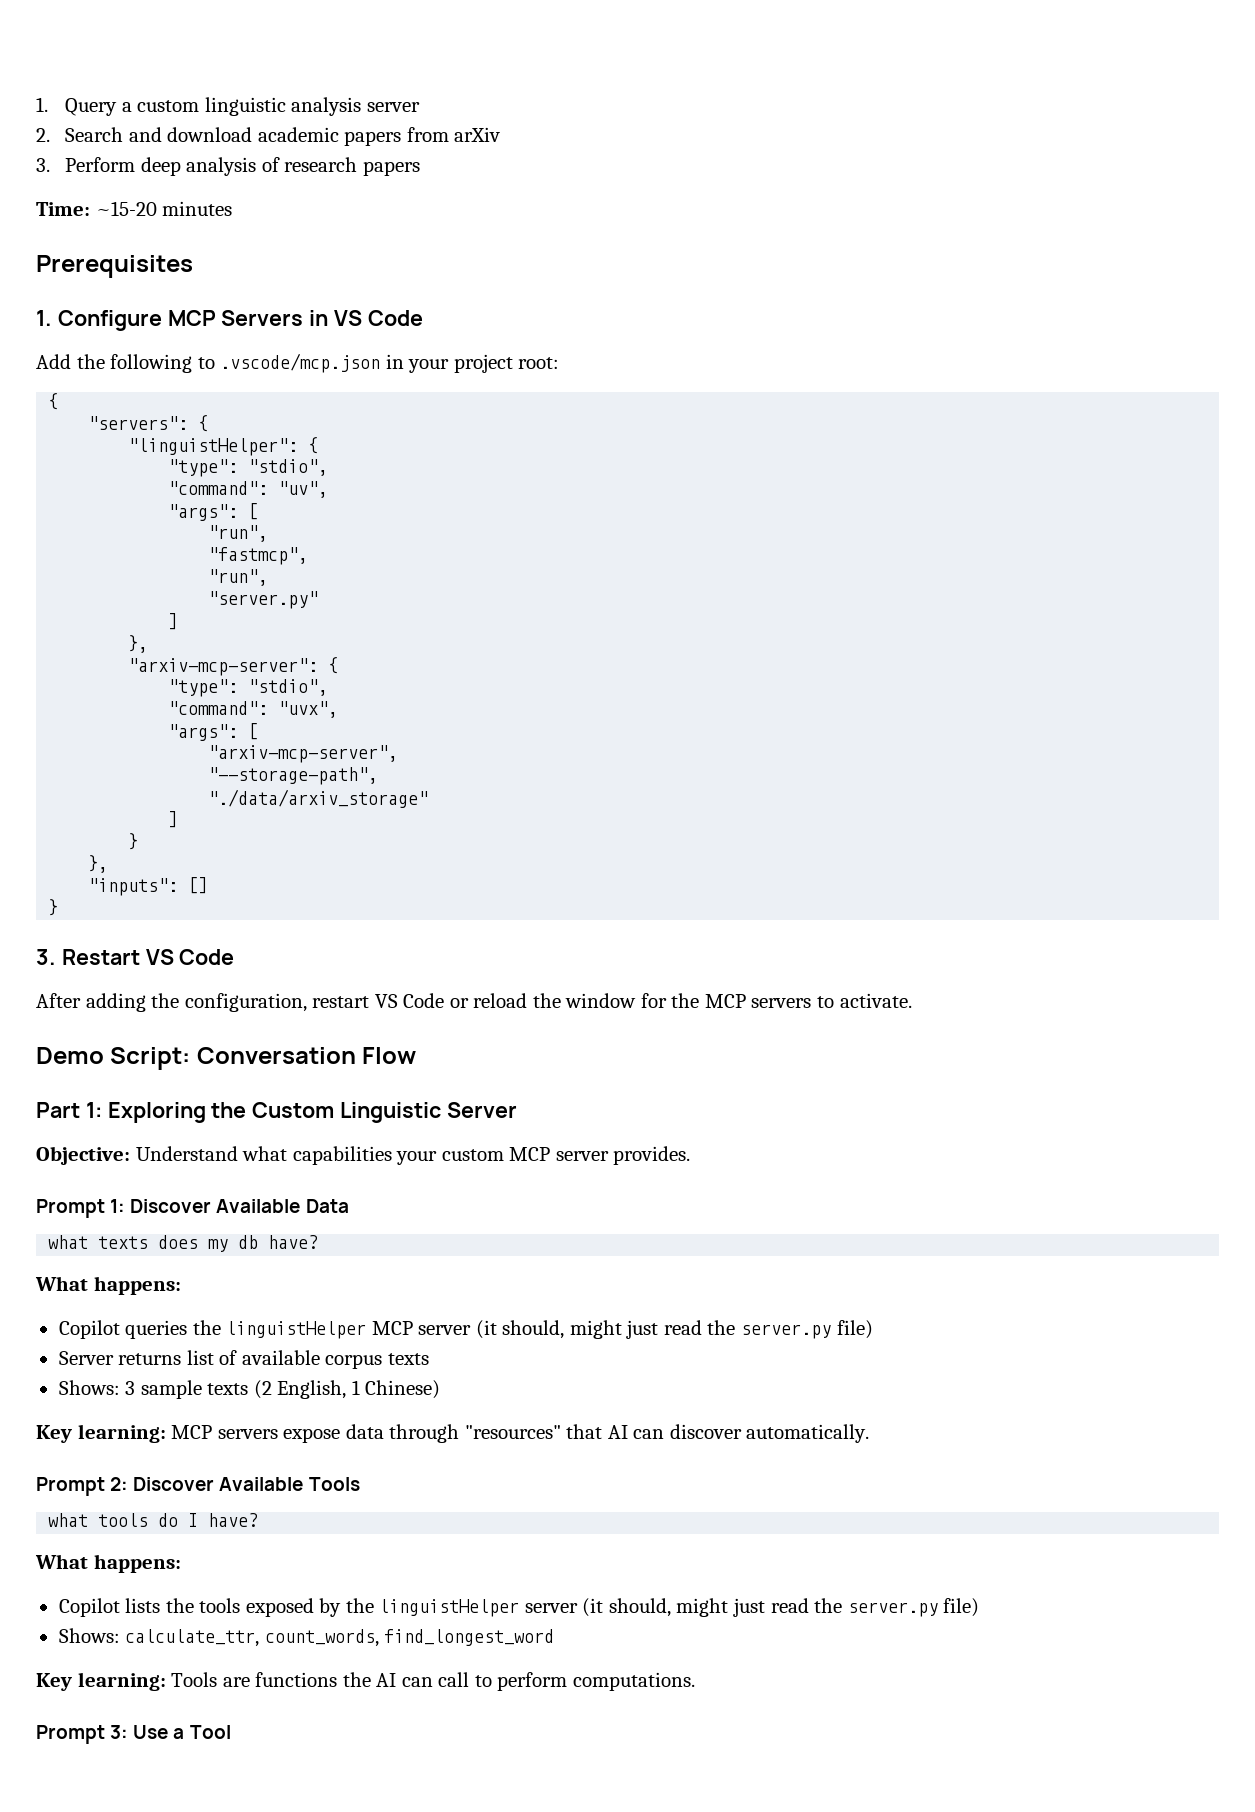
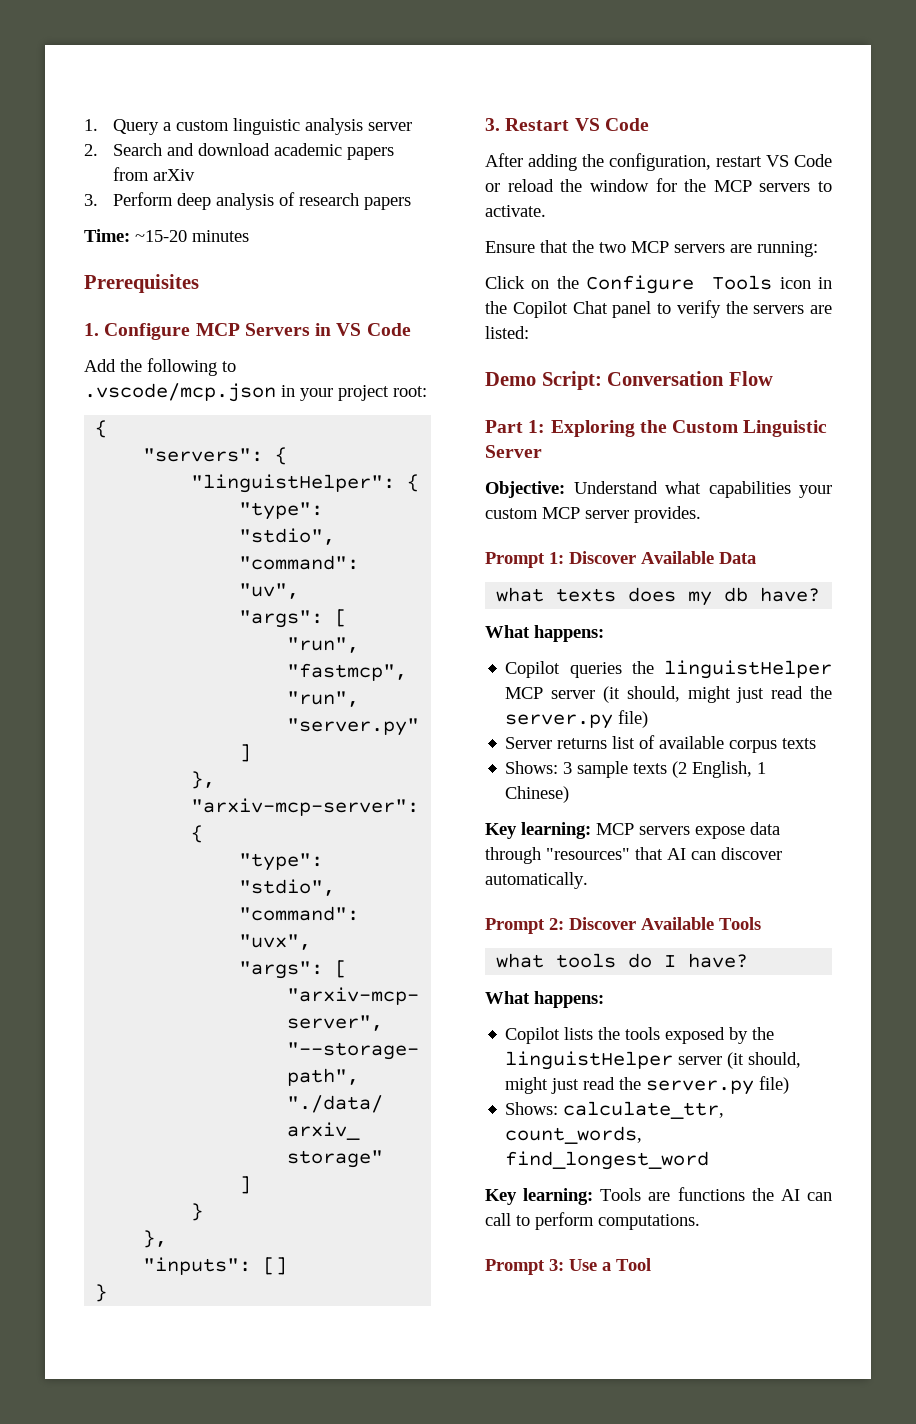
+ Ensure that the two MCP servers are running:
+ Click on the Configure Tools icon in the Copilot Chat panel to verify the servers are listed:

